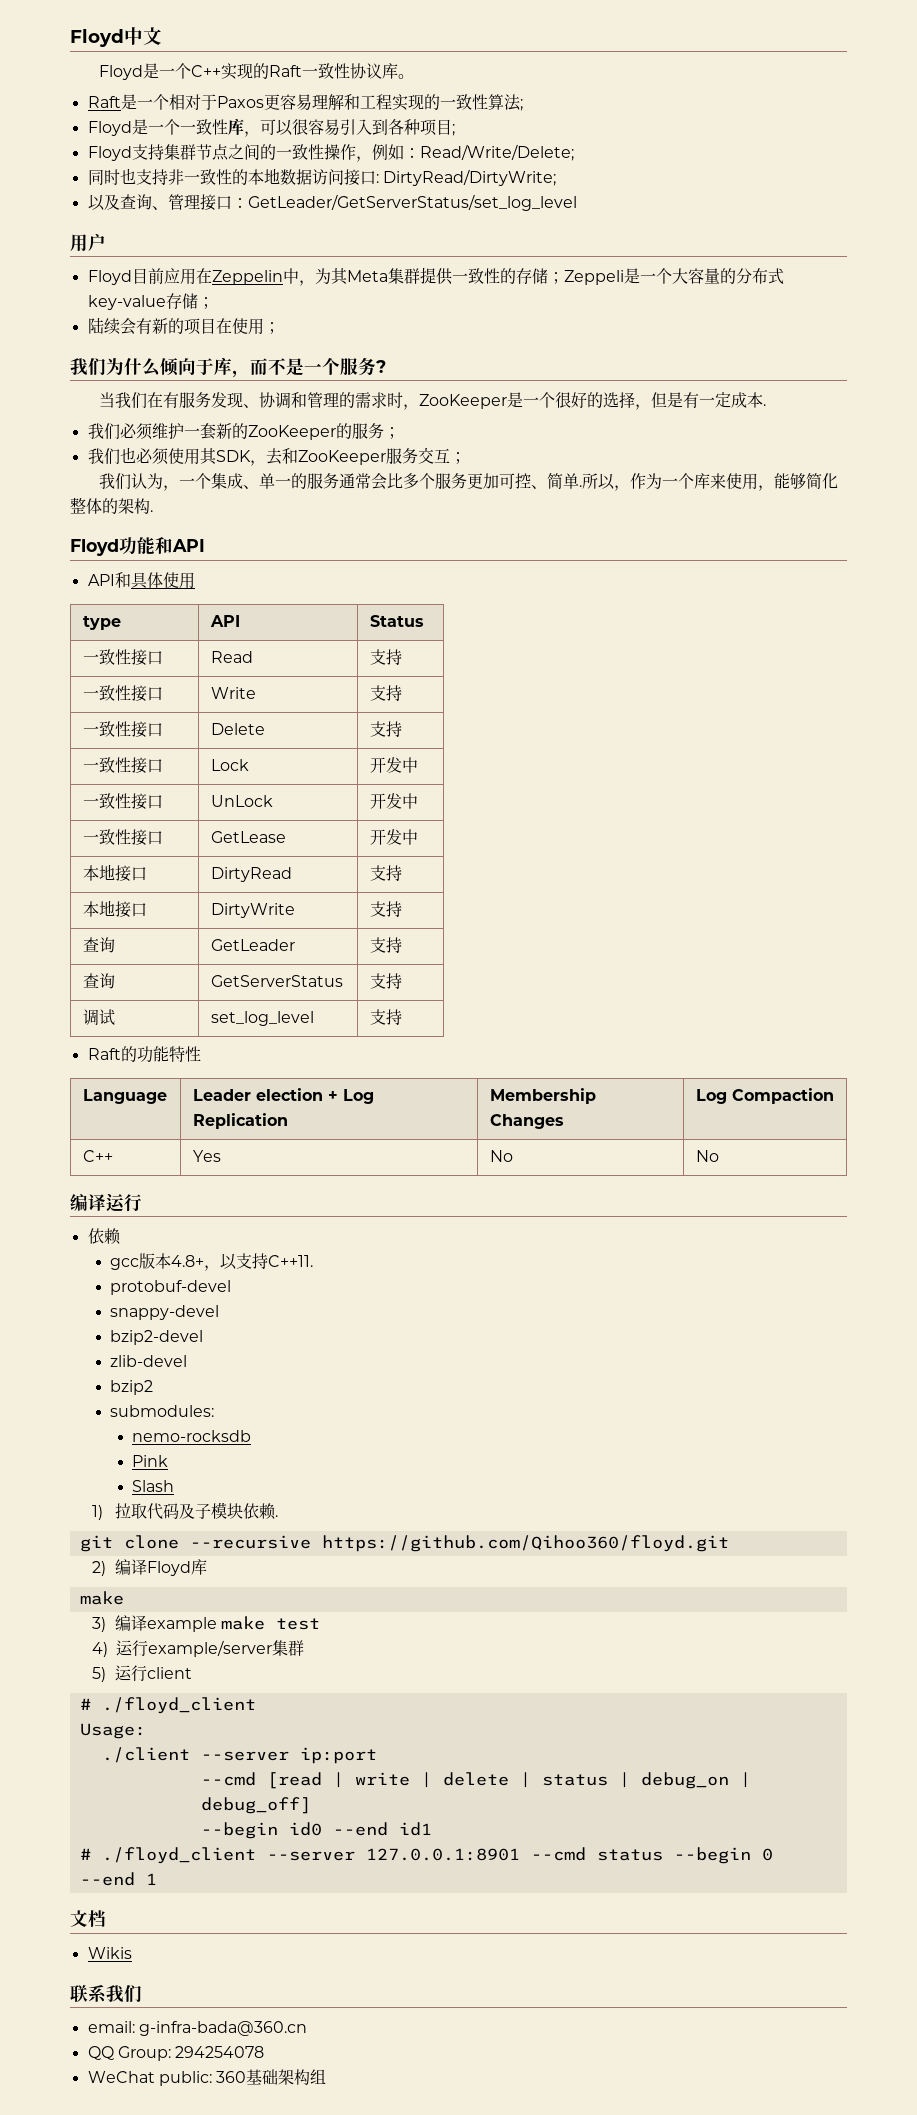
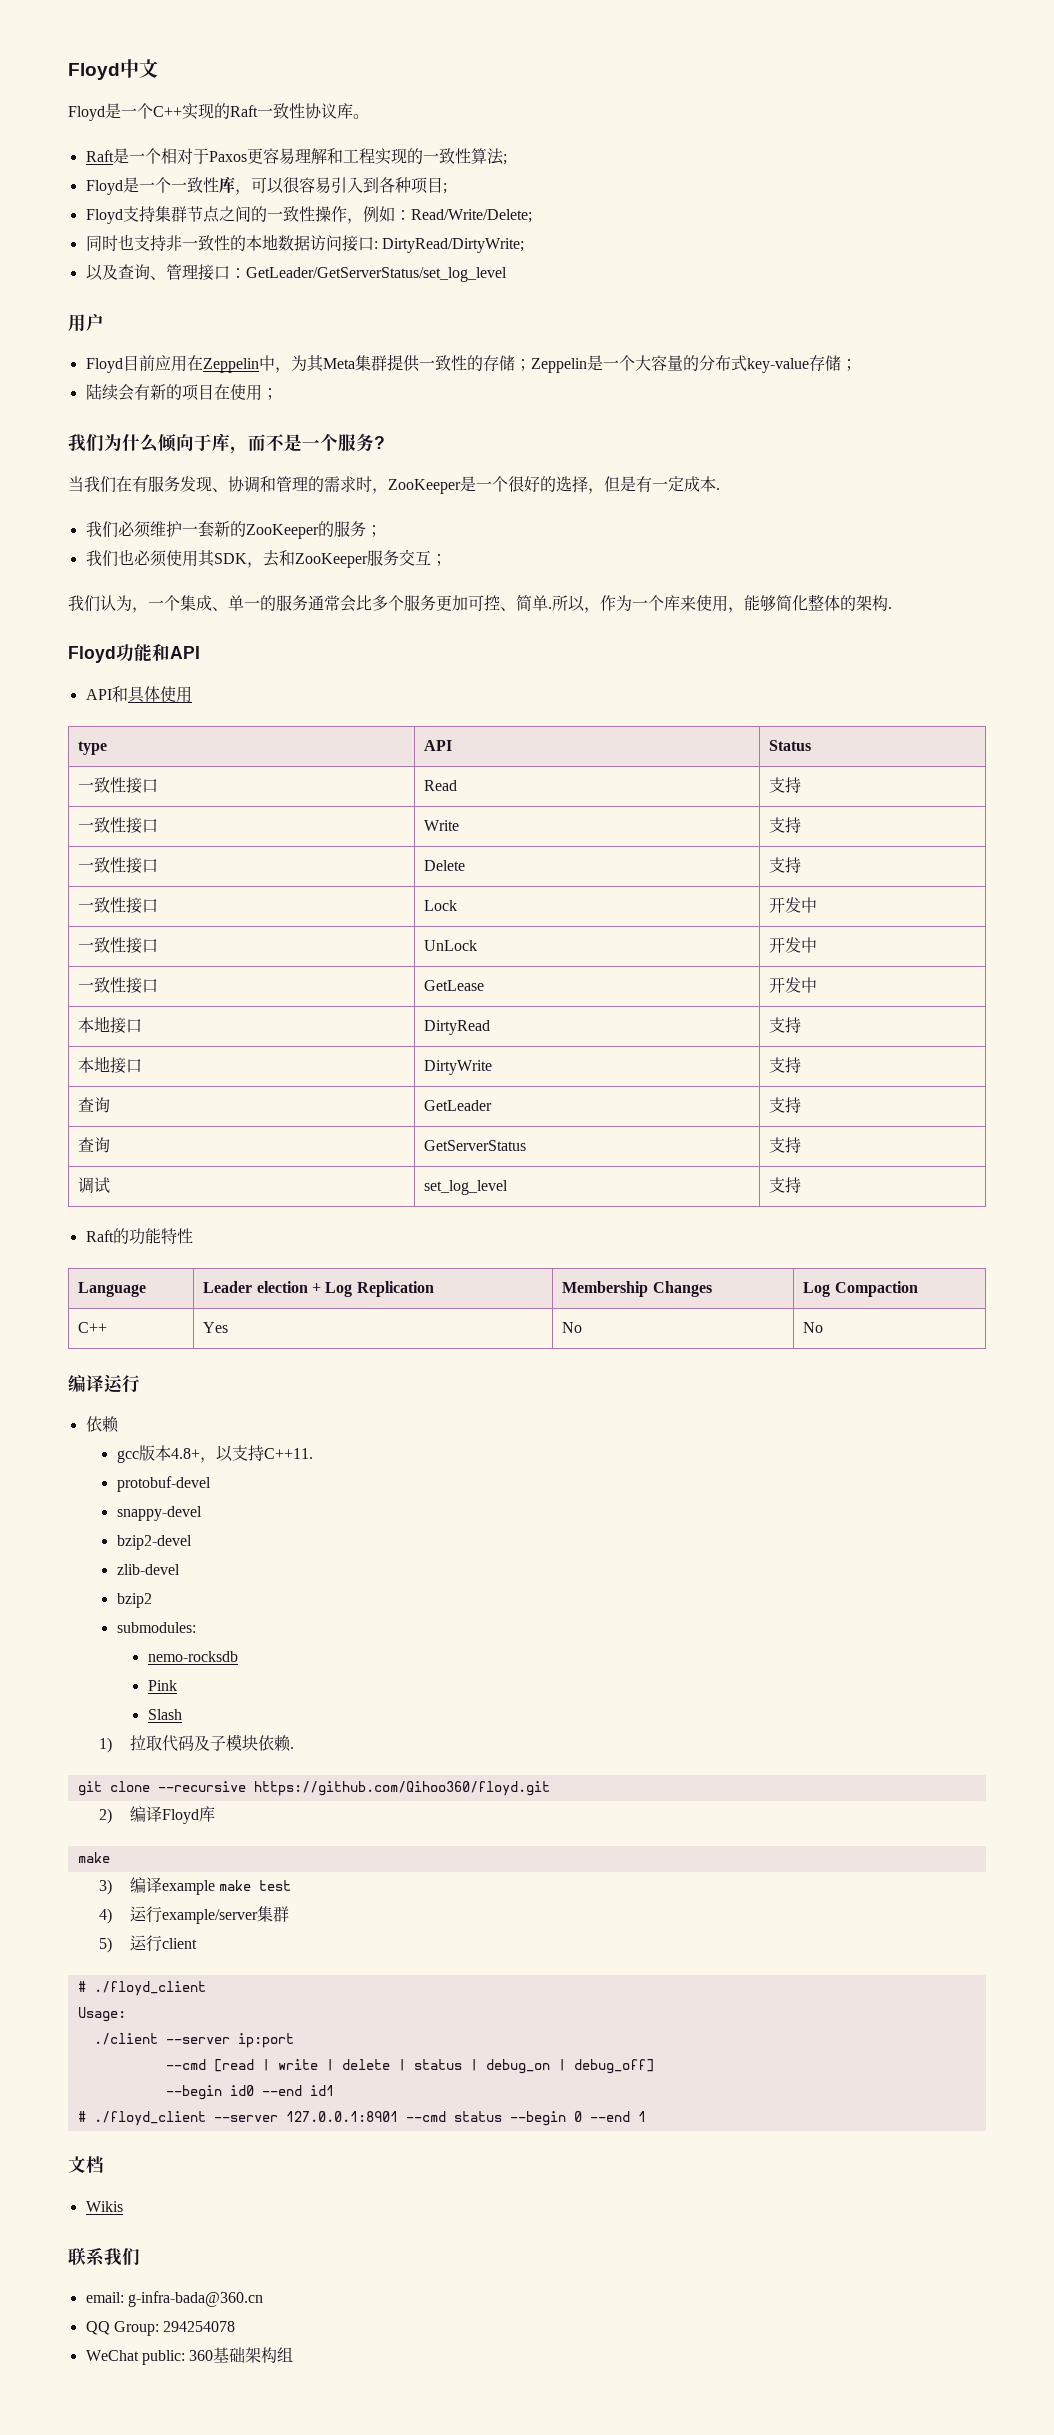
- Floyd目前应用在Zeppelin中，为其Meta集群提供一致性的存储；Zeppeli是一个大容量的分布式key-value存储；
+ Floyd目前应用在Zeppelin中，为其Meta集群提供一致性的存储；Zeppelin是一个大容量的分布式key-value存储；

